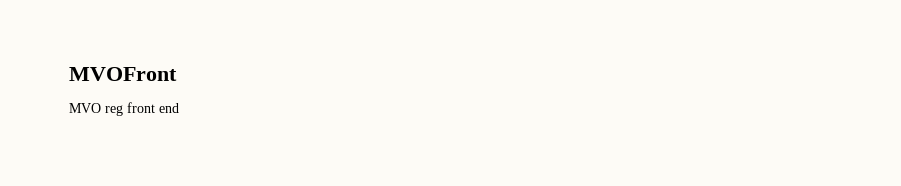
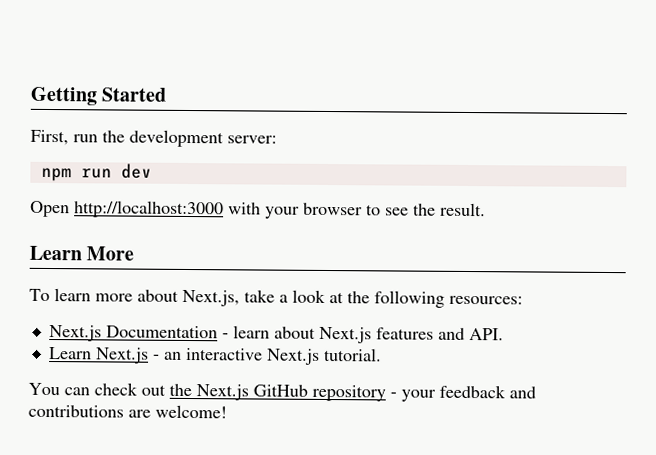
- MVOFront
- MVO reg front end
+ Getting Started
+ First, run the development server:
+ npm run dev
+ Open http://localhost:3000 with your browser to see the result.
+ Learn More
+ To learn more about Next.js, take a look at the following resources:
+ Next.js Documentation - learn about Next.js features and API.
+ Learn Next.js - an interactive Next.js tutorial.
+ You can check out the Next.js GitHub repository - your feedback and contributions are welcome!

